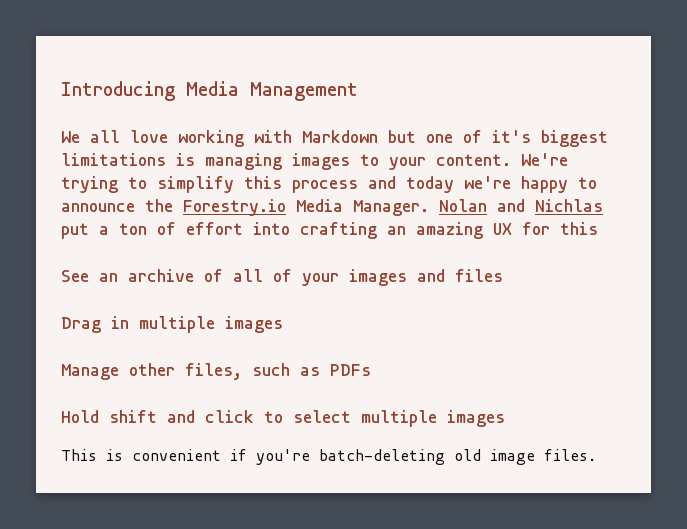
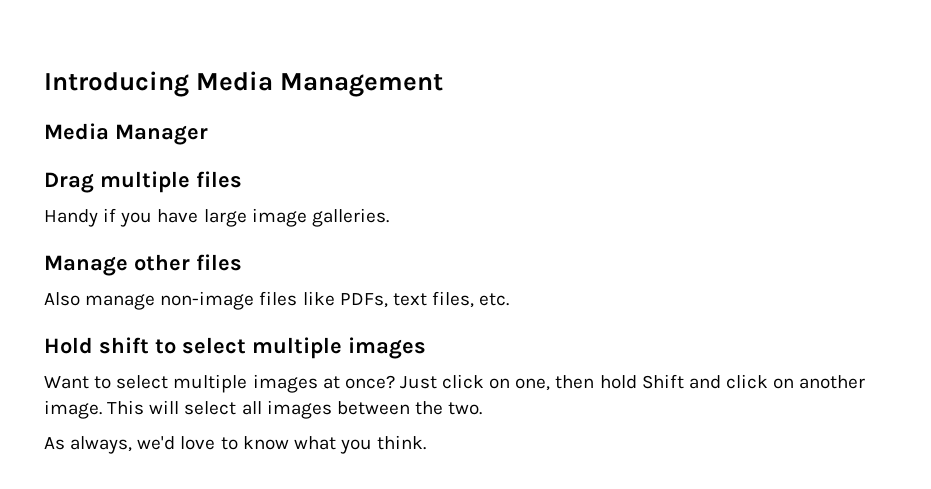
- We all love working with Markdown but one of it's biggest limitations is managing images to your content. We're trying to simplify this process and today we're happy to announce the Forestry.io Media Manager. Nolan and Nichlas put a ton of effort into crafting an amazing UX for this
- See an archive of all of your images and files
- Drag in multiple images
- Manage other files, such as PDFs
+ Media Manager
+ Drag multiple files
+ Handy if you have large image galleries.
+ Manage other files
+ Also manage non-image files like PDFs, text files, etc.
- Hold shift and click to select multiple images
+ Hold shift to select multiple images
- This is convenient if you're batch-deleting old image files.
+ Want to select multiple images at once? Just click on one, then hold Shift and click on another image. This will select all images between the two.
+ As always, we'd love to know what you think.

